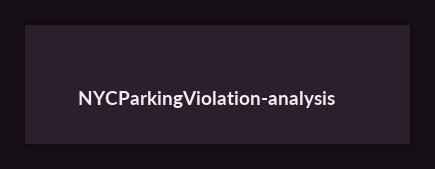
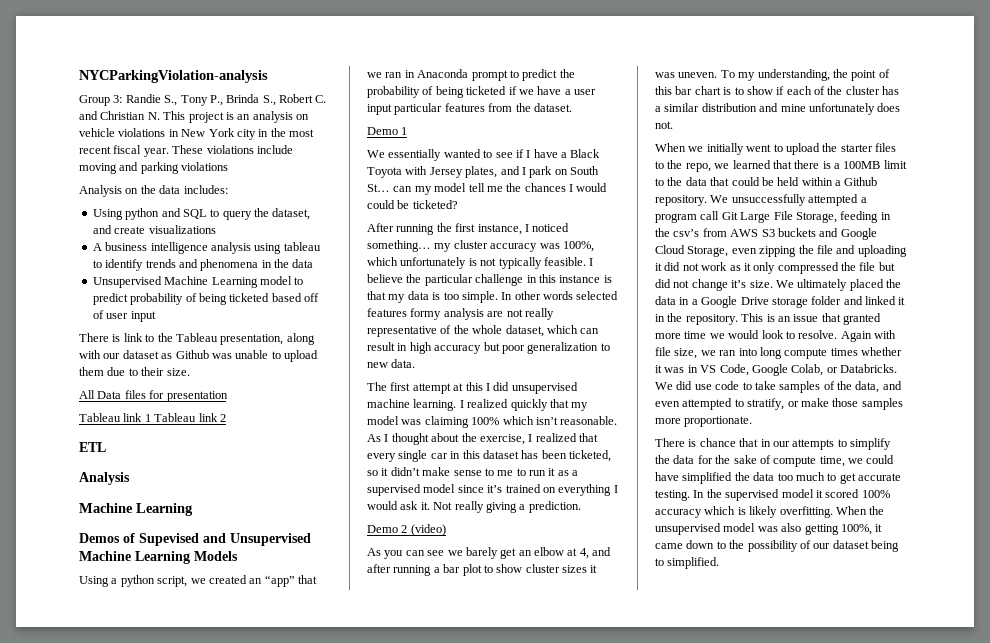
+ Group 3: Randie S., Tony P., Brinda S., Robert C. and Christian N. This project is an analysis on vehicle violations in New York city in the most recent fiscal year. These violations include moving and parking violations
+ Analysis on the data includes:
+ Using python and SQL to query the dataset, and create visualizations
+ A business intelligence analysis using tableau to identify trends and phenomena in the data
+ Unsupervised Machine Learning model to predict probability of being ticketed based off of user input
+ There is link to the Tableau presentation, along with our dataset as Github was unable to upload them due to their size.
+ All Data files for presentation
+ Tableau link 1 Tableau link 2
+ ETL
+ Analysis
+ Machine Learning
+ Demos of Supevised and Unsupervised Machine Learning Models
+ Using a python script, we created an “app” that we ran in Anaconda prompt to predict the probability of being ticketed if we have a user input particular features from the dataset.
+ Demo 1
+ We essentially wanted to see if I have a Black Toyota with Jersey plates, and I park on South St… can my model tell me the chances I would could be ticketed?
+ After running the first instance, I noticed something… my cluster accuracy was 100%, which unfortunately is not typically feasible. I believe the particular challenge in this instance is that my data is too simple. In other words selected features formy analysis are not really representative of the whole dataset, which can result in high accuracy but poor generalization to new data.
+ The first attempt at this I did unsupervised machine learning. I realized quickly that my model was claiming 100% which isn’t reasonable. As I thought about the exercise, I realized that every single car in this dataset has been ticketed, so it didn’t make sense to me to run it as a supervised model since it’s trained on everything I would ask it. Not really giving a prediction.
+ Demo 2 (video)
+ As you can see we barely get an elbow at 4, and after running a bar plot to show cluster sizes it was uneven. To my understanding, the point of this bar chart is to show if each of the cluster has a similar distribution and mine unfortunately does not.
+ When we initially went to upload the starter files to the repo, we learned that there is a 100MB limit to the data that could be held within a Github repository. We unsuccessfully attempted a program call Git Large File Storage, feeding in the csv’s from AWS S3 buckets and Google Cloud Storage, even zipping the file and uploading it did not work as it only compressed the file but did not change it’s size. We ultimately placed the data in a Google Drive storage folder and linked it in the repository. This is an issue that granted more time we would look to resolve. Again with file size, we ran into long compute times whether it was in VS Code, Google Colab, or Databricks. We did use code to take samples of the data, and even attempted to stratify, or make those samples more proportionate.
+ There is chance that in our attempts to simplify the data for the sake of compute time, we could have simplified the data too much to get accurate testing. In the supervised model it scored 100% accuracy which is likely overfitting. When the unsupervised model was also getting 100%, it came down to the possibility of our dataset being to simplified.

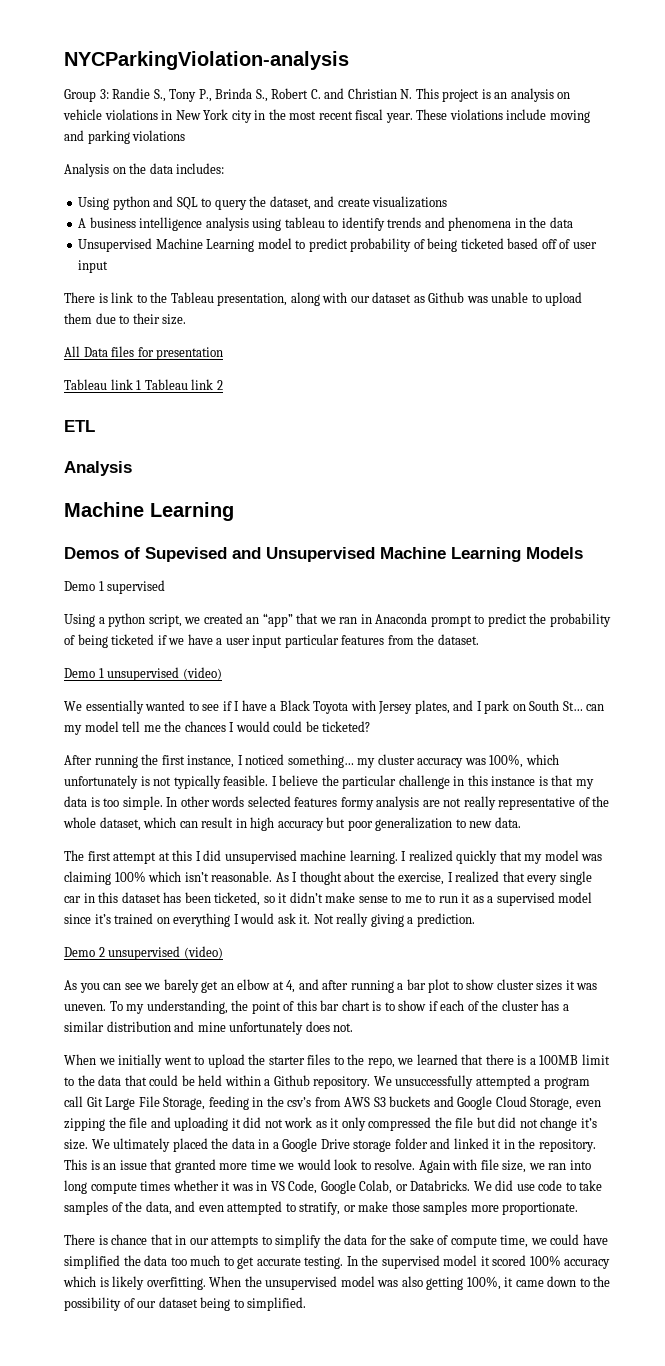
+ Demo 1 supervised
- Demo 1
+ Demo 1 unsupervised (video)
- Demo 2 (video)
+ Demo 2 unsupervised (video)

